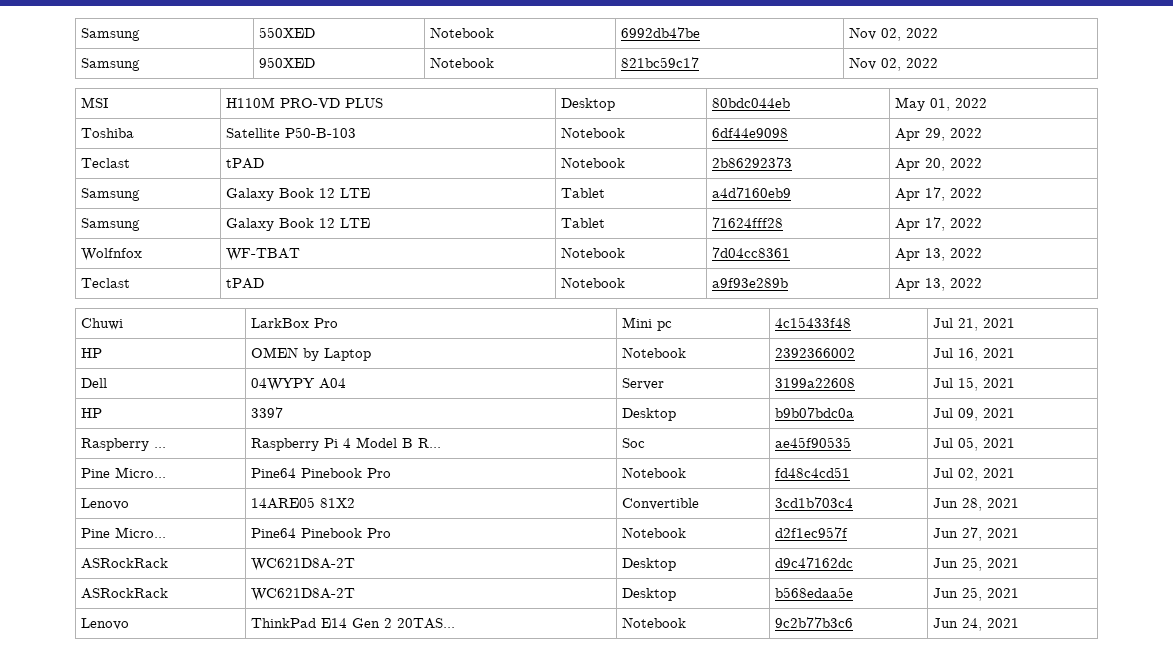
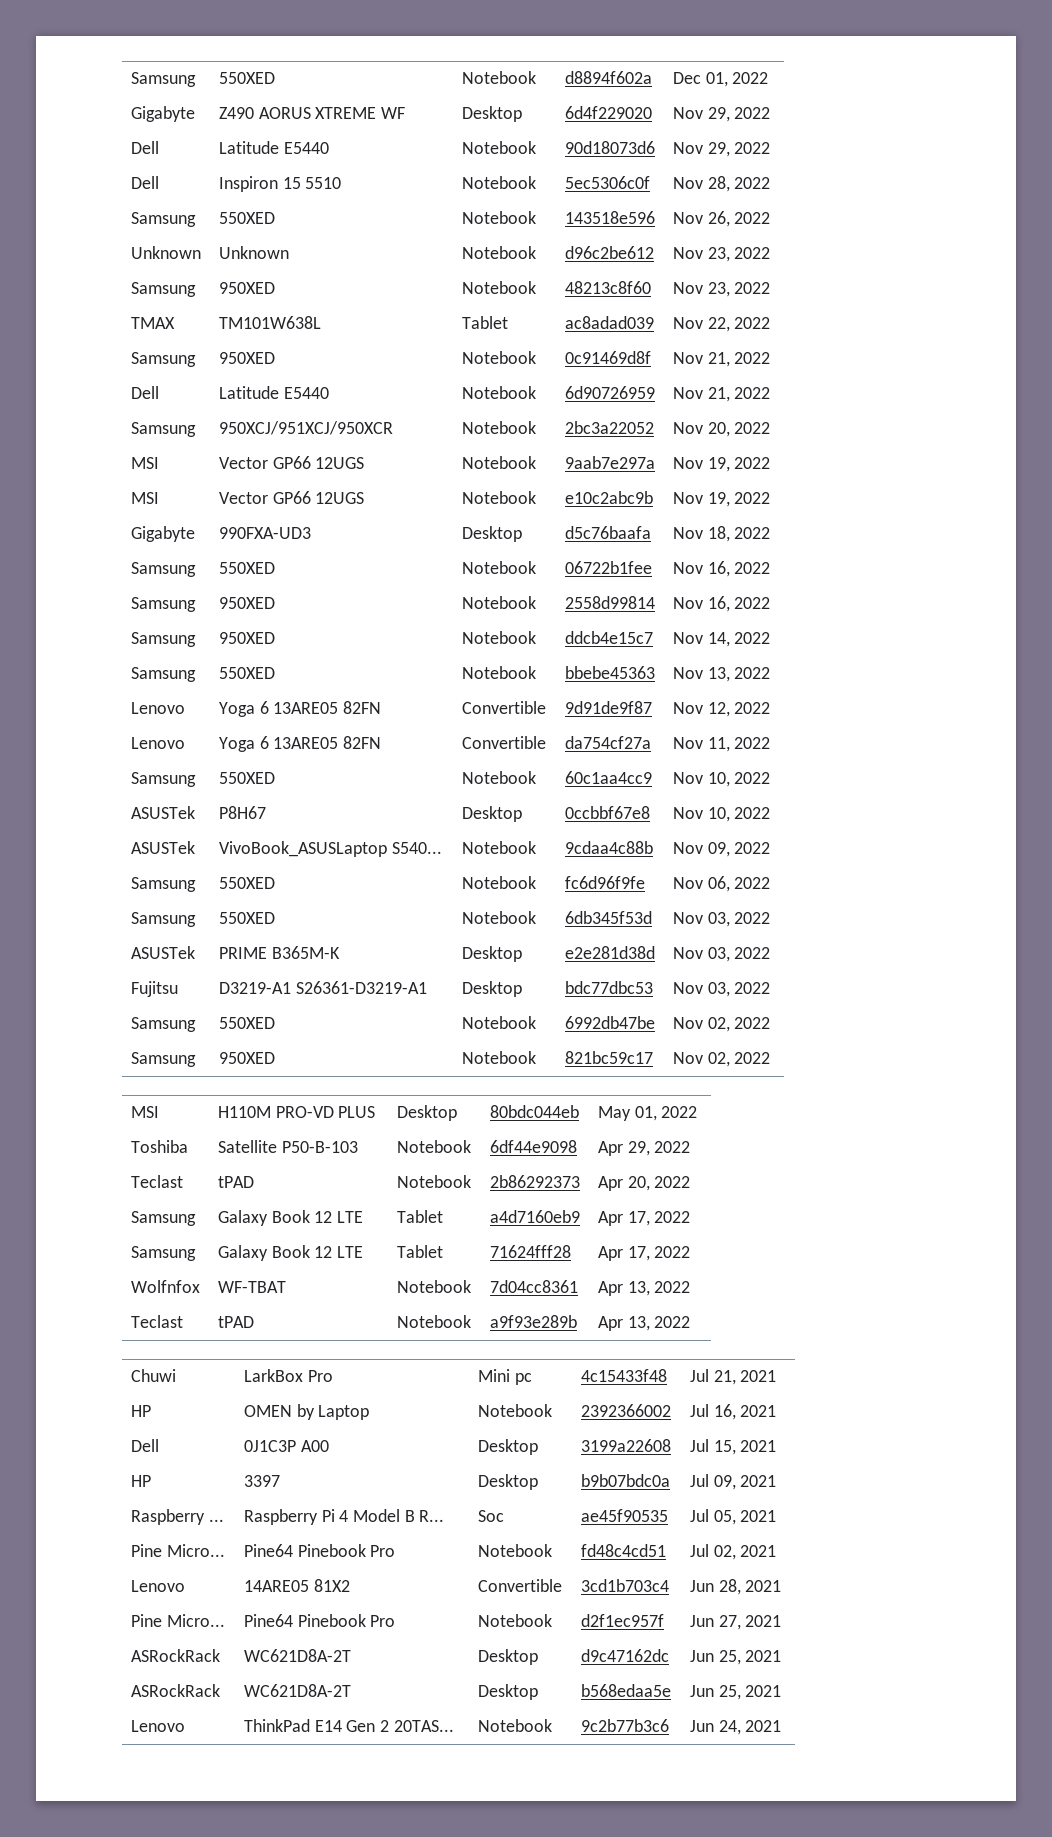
+ Samsung | 550XED | Notebook | d8894f602a | Dec 01, 2022
+ Gigabyte | Z490 AORUS XTREME WF | Desktop | 6d4f229020 | Nov 29, 2022
+ Dell | Latitude E5440 | Notebook | 90d18073d6 | Nov 29, 2022
+ Dell | Inspiron 15 5510 | Notebook | 5ec5306c0f | Nov 28, 2022
+ Samsung | 550XED | Notebook | 143518e596 | Nov 26, 2022
+ Unknown | Unknown | Notebook | d96c2be612 | Nov 23, 2022
+ Samsung | 950XED | Notebook | 48213c8f60 | Nov 23, 2022
+ TMAX | TM101W638L | Tablet | ac8adad039 | Nov 22, 2022
+ Samsung | 950XED | Notebook | 0c91469d8f | Nov 21, 2022
+ Dell | Latitude E5440 | Notebook | 6d90726959 | Nov 21, 2022
+ Samsung | 950XCJ/951XCJ/950XCR | Notebook | 2bc3a22052 | Nov 20, 2022
+ MSI | Vector GP66 12UGS | Notebook | 9aab7e297a | Nov 19, 2022
+ MSI | Vector GP66 12UGS | Notebook | e10c2abc9b | Nov 19, 2022
+ Gigabyte | 990FXA-UD3 | Desktop | d5c76baafa | Nov 18, 2022
+ Samsung | 550XED | Notebook | 06722b1fee | Nov 16, 2022
+ Samsung | 950XED | Notebook | 2558d99814 | Nov 16, 2022
+ Samsung | 950XED | Notebook | ddcb4e15c7 | Nov 14, 2022
+ Samsung | 550XED | Notebook | bbebe45363 | Nov 13, 2022
+ Lenovo | Yoga 6 13ARE05 82FN | Convertible | 9d91de9f87 | Nov 12, 2022
+ Lenovo | Yoga 6 13ARE05 82FN | Convertible | da754cf27a | Nov 11, 2022
+ Samsung | 550XED | Notebook | 60c1aa4cc9 | Nov 10, 2022
+ ASUSTek | P8H67 | Desktop | 0ccbbf67e8 | Nov 10, 2022
+ ASUSTek | VivoBook_ASUSLaptop S540... | Notebook | 9cdaa4c88b | Nov 09, 2022
+ Samsung | 550XED | Notebook | fc6d96f9fe | Nov 06, 2022
+ Samsung | 550XED | Notebook | 6db345f53d | Nov 03, 2022
+ ASUSTek | PRIME B365M-K | Desktop | e2e281d38d | Nov 03, 2022
+ Fujitsu | D3219-A1 S26361-D3219-A1 | Desktop | bdc77dbc53 | Nov 03, 2022
- Dell | 04WYPY A04 | Server | 3199a22608 | Jul 15, 2021
+ Dell | 0J1C3P A00 | Desktop | 3199a22608 | Jul 15, 2021

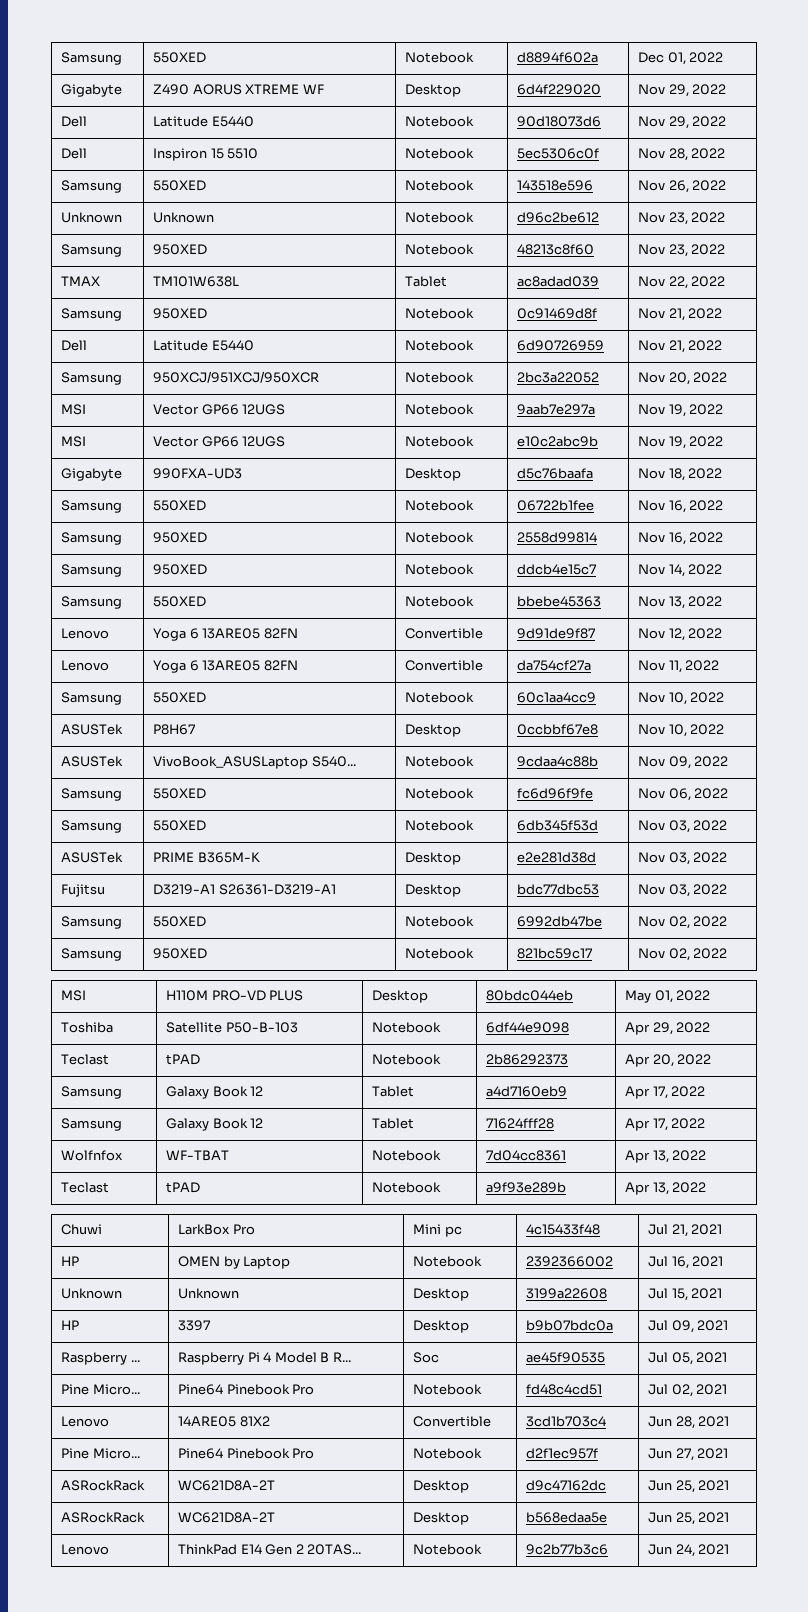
- Samsung | Galaxy Book 12 LTE | Tablet | a4d7160eb9 | Apr 17, 2022
+ Samsung | Galaxy Book 12 | Tablet | a4d7160eb9 | Apr 17, 2022
- Samsung | Galaxy Book 12 LTE | Tablet | 71624fff28 | Apr 17, 2022
+ Samsung | Galaxy Book 12 | Tablet | 71624fff28 | Apr 17, 2022
- Dell | 0J1C3P A00 | Desktop | 3199a22608 | Jul 15, 2021
+ Unknown | Unknown | Desktop | 3199a22608 | Jul 15, 2021

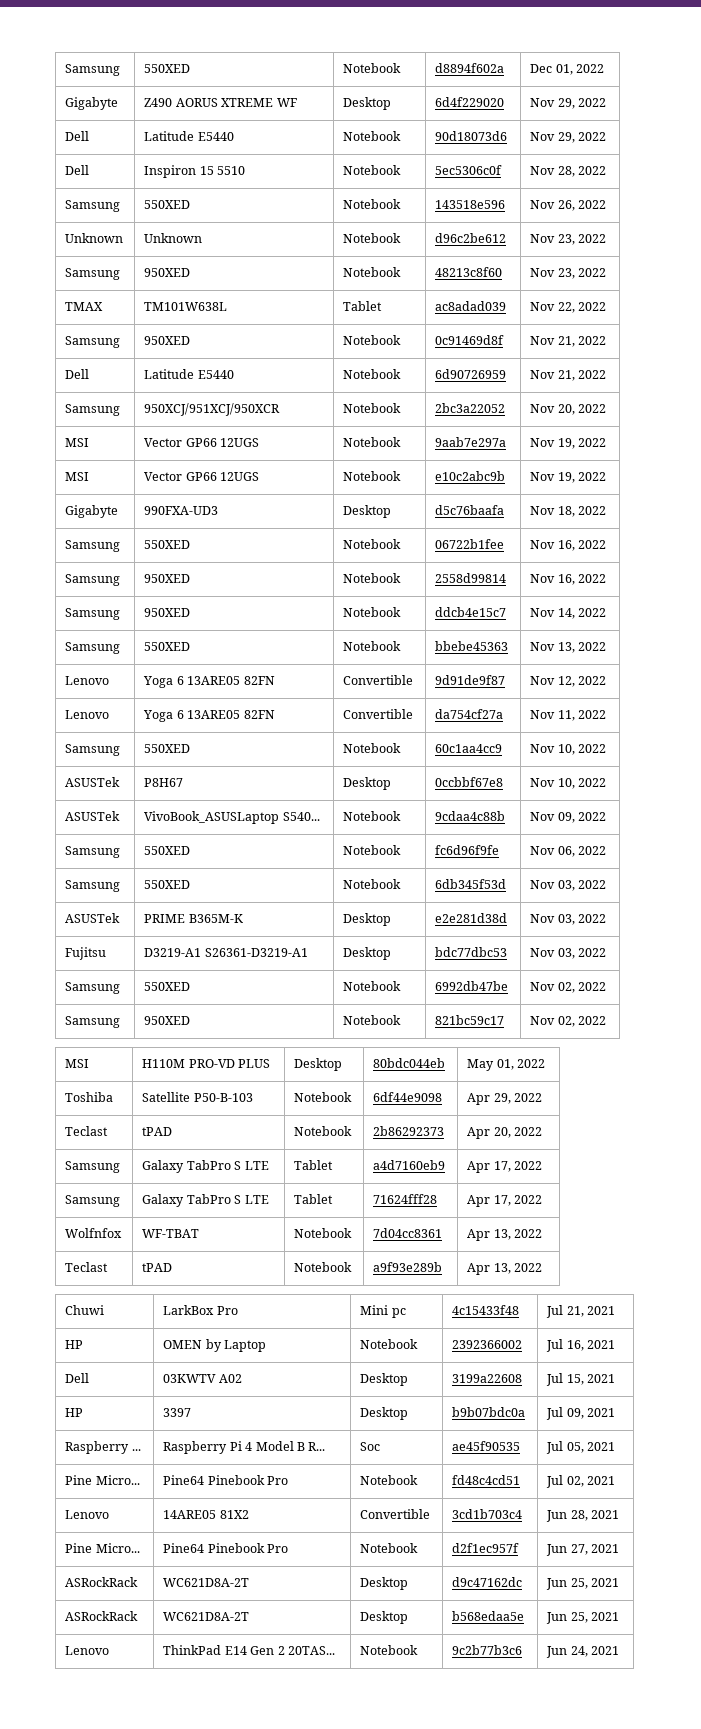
- Samsung | Galaxy Book 12 | Tablet | a4d7160eb9 | Apr 17, 2022
+ Samsung | Galaxy TabPro S LTE | Tablet | a4d7160eb9 | Apr 17, 2022
- Samsung | Galaxy Book 12 | Tablet | 71624fff28 | Apr 17, 2022
+ Samsung | Galaxy TabPro S LTE | Tablet | 71624fff28 | Apr 17, 2022
- Unknown | Unknown | Desktop | 3199a22608 | Jul 15, 2021
+ Dell | 03KWTV A02 | Desktop | 3199a22608 | Jul 15, 2021

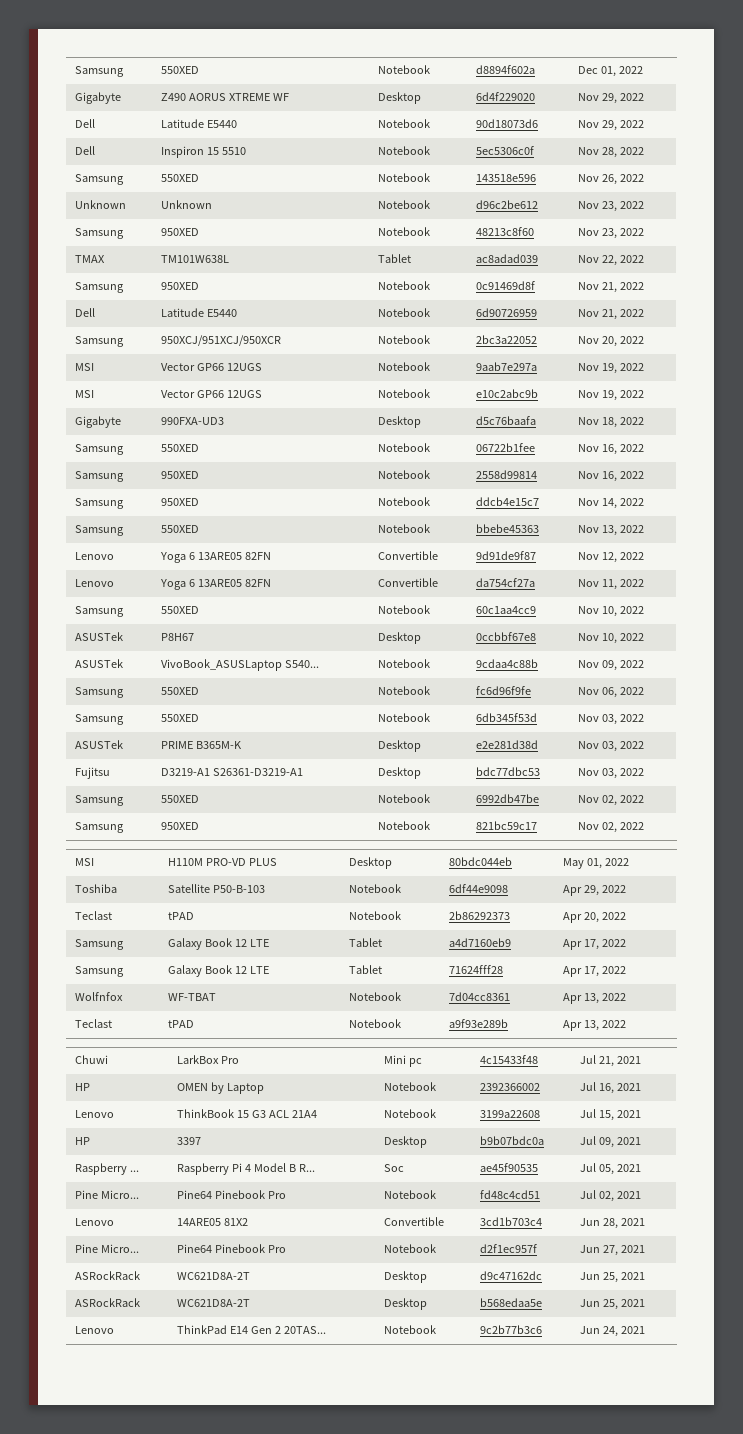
- Samsung | Galaxy TabPro S LTE | Tablet | a4d7160eb9 | Apr 17, 2022
+ Samsung | Galaxy Book 12 LTE | Tablet | a4d7160eb9 | Apr 17, 2022
- Samsung | Galaxy TabPro S LTE | Tablet | 71624fff28 | Apr 17, 2022
+ Samsung | Galaxy Book 12 LTE | Tablet | 71624fff28 | Apr 17, 2022
- Dell | 03KWTV A02 | Desktop | 3199a22608 | Jul 15, 2021
+ Lenovo | ThinkBook 15 G3 ACL 21A4 | Notebook | 3199a22608 | Jul 15, 2021

